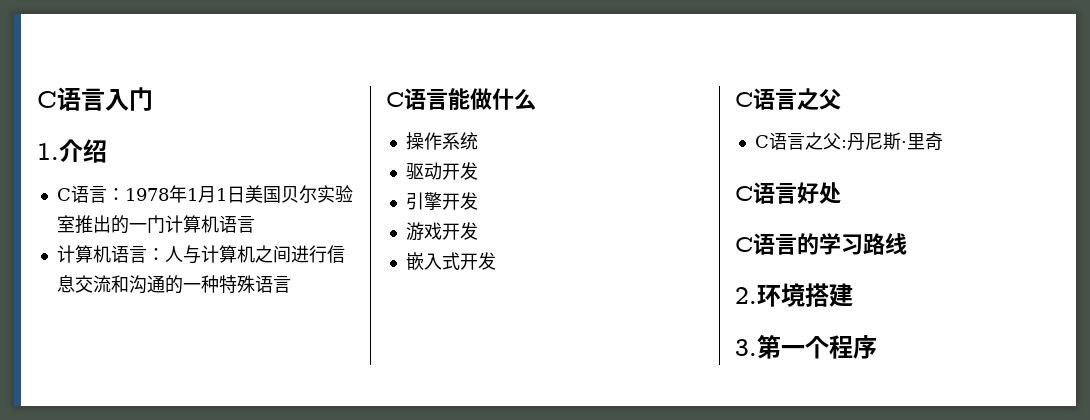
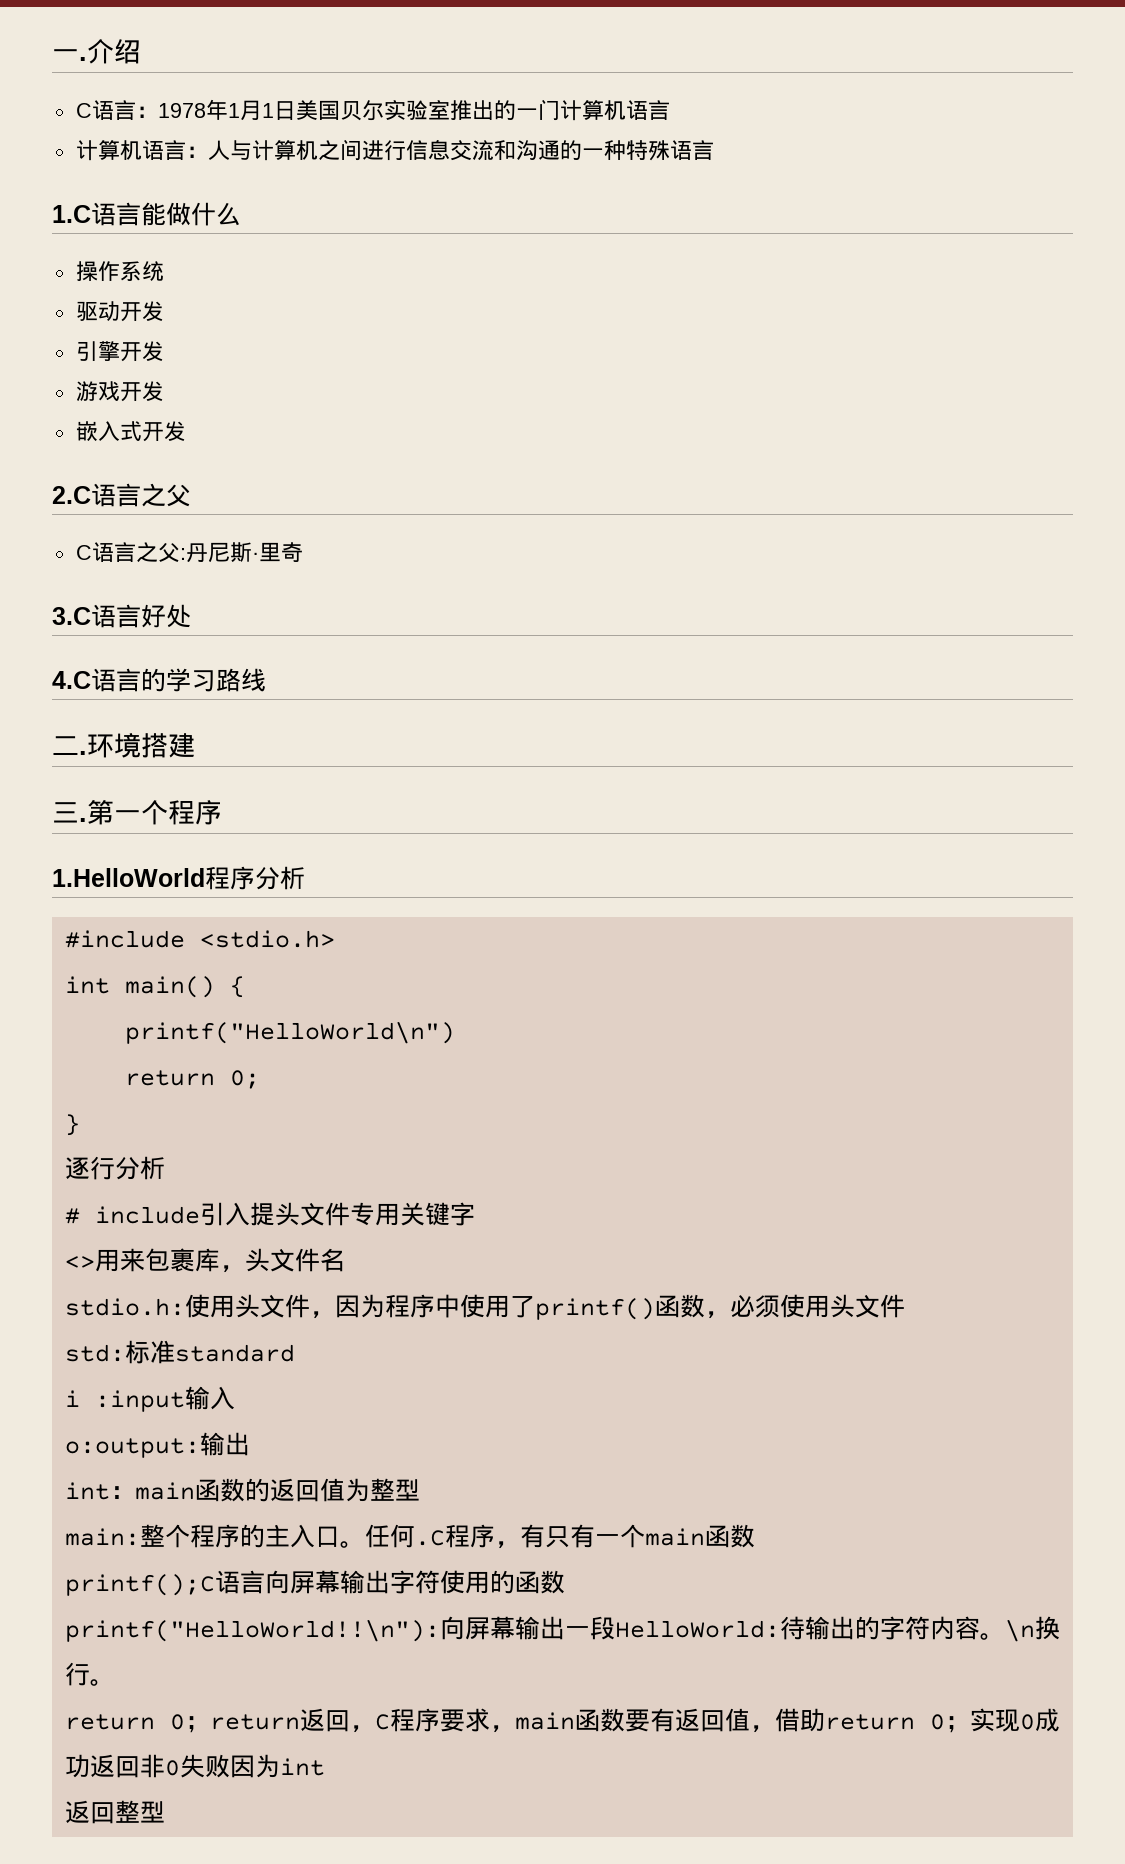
- C语言入门
- 1.介绍
+ 一.介绍
- C语言能做什么
+ 1.C语言能做什么
  嵌入式开发
- C语言之父
+ 2.C语言之父
- C语言好处
+ 3.C语言好处
- C语言的学习路线
+ 4.C语言的学习路线
- 2.环境搭建
+ 二.环境搭建
- 3.第一个程序
+ 三.第一个程序
+ 1.HelloWorld程序分析
+ #include <stdio.h>
+ int main() {
+ printf("HelloWorld\n")
+ return 0;
+ }
+ 逐行分析
+ # include引入提头文件专用关键字
+ <>用来包裹库，头文件名
+ stdio.h:使用头文件，因为程序中使用了printf()函数，必须使用头文件
+ std:标准standard
+ i :input输入
+ o:output:输出
+ int：main函数的返回值为整型
+ main:整个程序的主入口。任何.C程序，有只有一个main函数
+ printf();C语言向屏幕输出字符使用的函数
+ printf("HelloWorld!!\n"):向屏幕输出一段HelloWorld:待输出的字符内容。\n换行。
+ return 0；return返回，C程序要求，main函数要有返回值，借助return 0；实现0成功返回非0失败因为int
+ 返回整型

